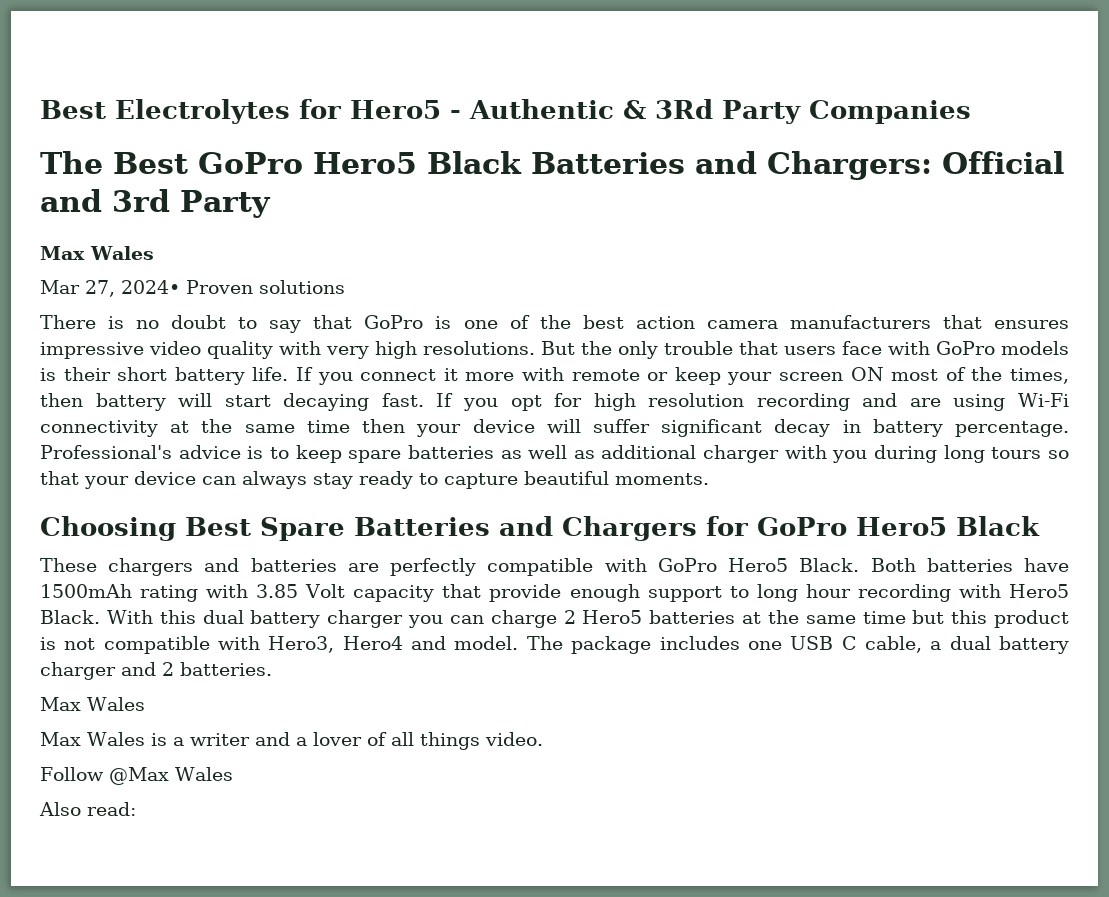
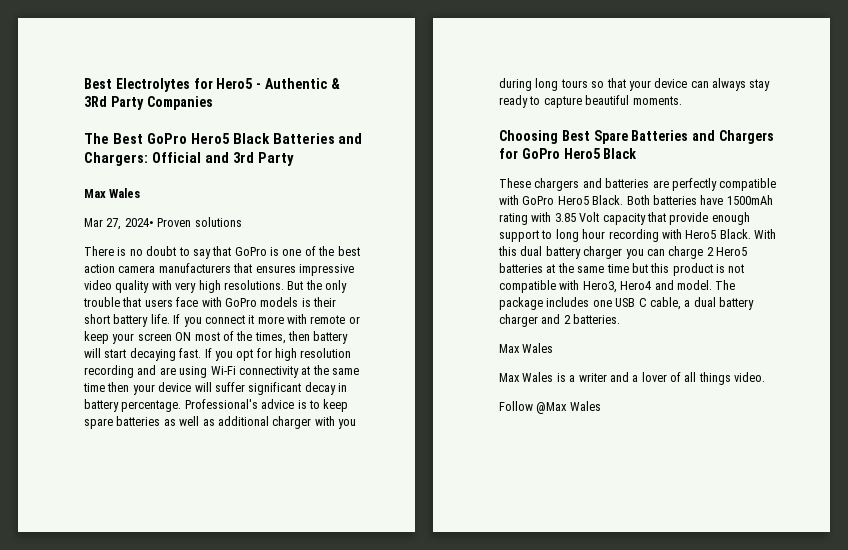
- Also read:

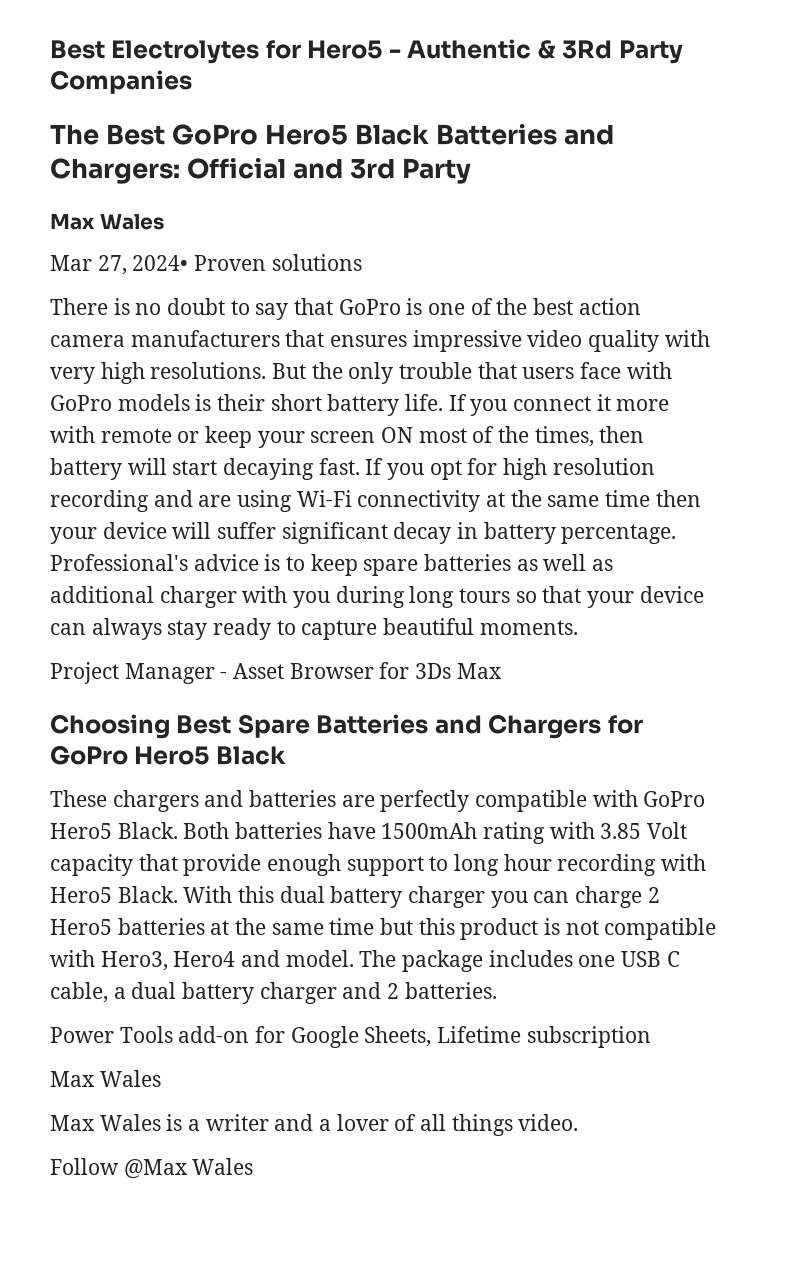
+ Project Manager - Asset Browser for 3Ds Max
+ Power Tools add-on for Google Sheets, Lifetime subscription

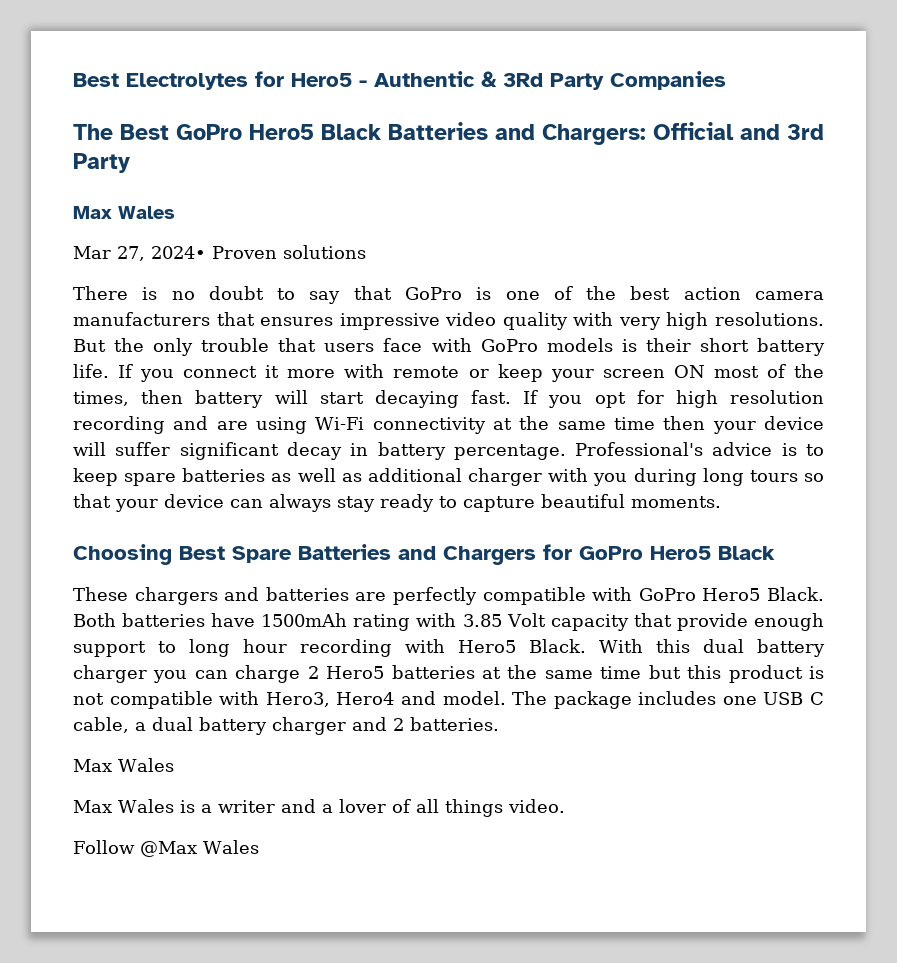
- Project Manager - Asset Browser for 3Ds Max
- Power Tools add-on for Google Sheets, Lifetime subscription

